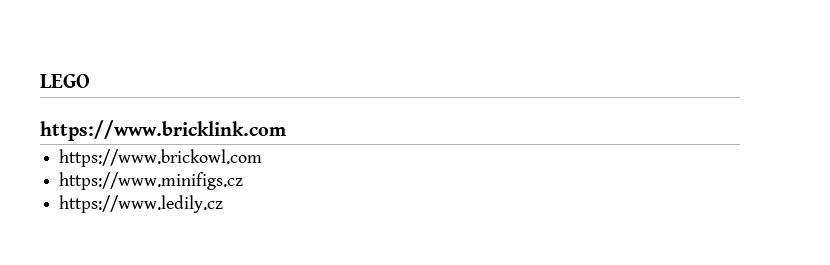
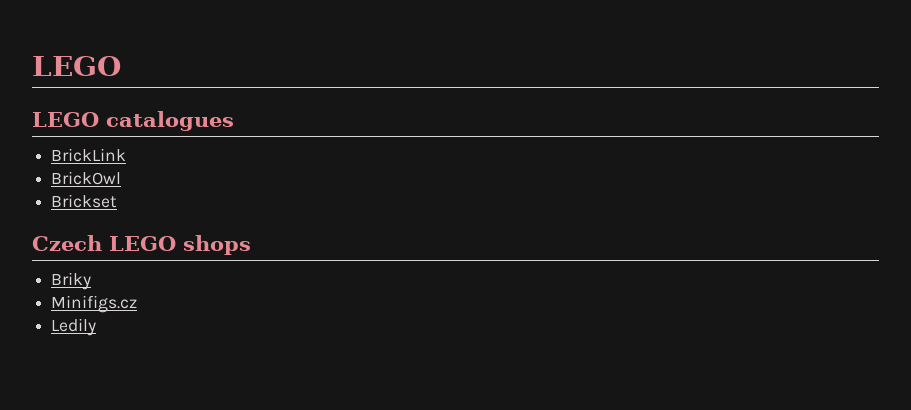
- https://www.bricklink.com
- https://www.brickowl.com
- https://www.minifigs.cz
- https://www.ledily.cz
+ LEGO catalogues
+ BrickLink
+ BrickOwl
+ Brickset
+ Czech LEGO shops
+ Briky
+ Minifigs.cz
+ Ledily

